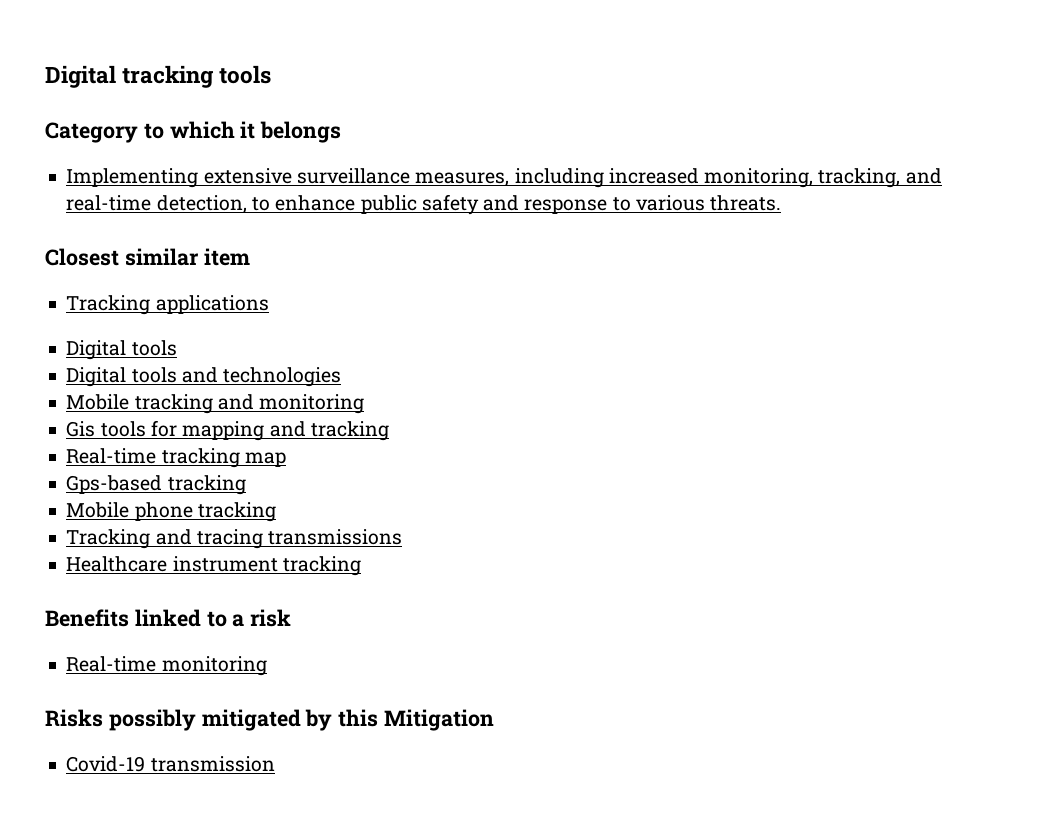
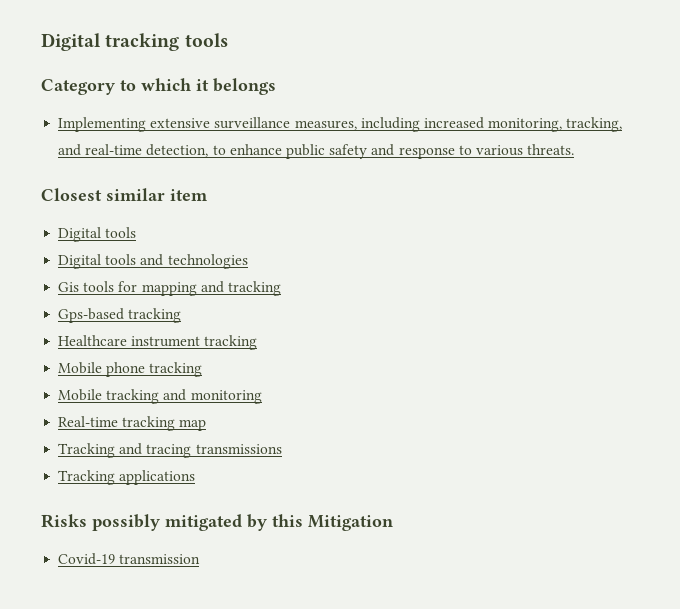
- Tracking applications
- Mobile tracking and monitoring
- Real-time tracking map
  Gps-based tracking
+ Healthcare instrument tracking
+ Mobile tracking and monitoring
+ Real-time tracking map
  Tracking and tracing transmissions
- Healthcare instrument tracking
- Benefits linked to a risk
- Real-time monitoring
+ Tracking applications

